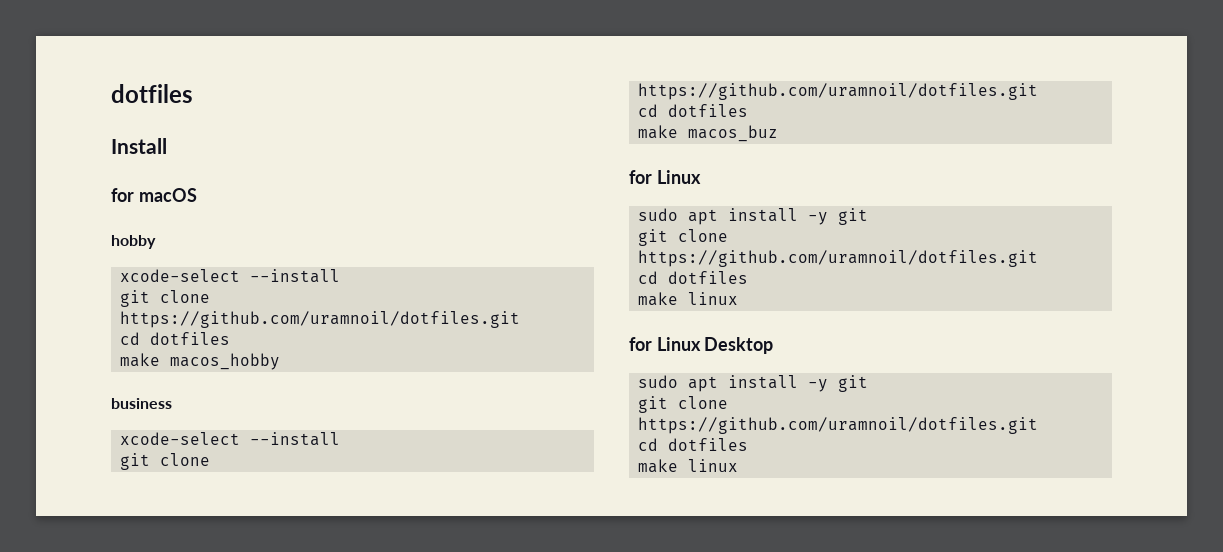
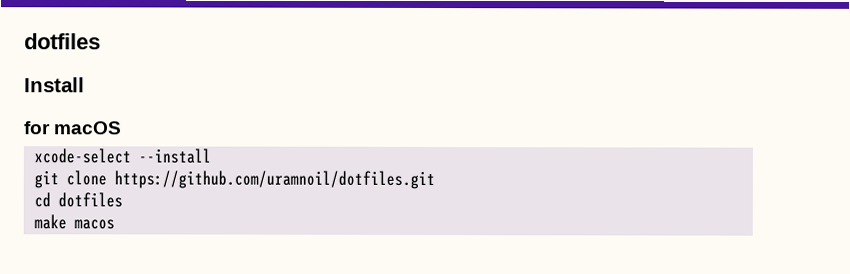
- hobby
  xcode-select --install
  git clone https://github.com/uramnoil/dotfiles.git
  cd dotfiles
- make macos_hobby
- business
- xcode-select --install
- git clone https://github.com/uramnoil/dotfiles.git
- cd dotfiles
- make macos_buz
- for Linux
- sudo apt install -y git
- git clone https://github.com/uramnoil/dotfiles.git
- cd dotfiles
- make linux
- for Linux Desktop
- sudo apt install -y git
- git clone https://github.com/uramnoil/dotfiles.git
- cd dotfiles
- make linux
+ make macos

